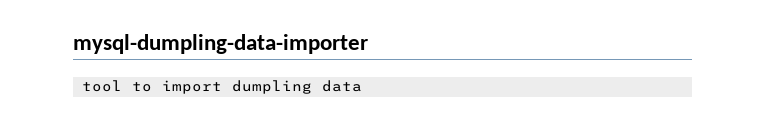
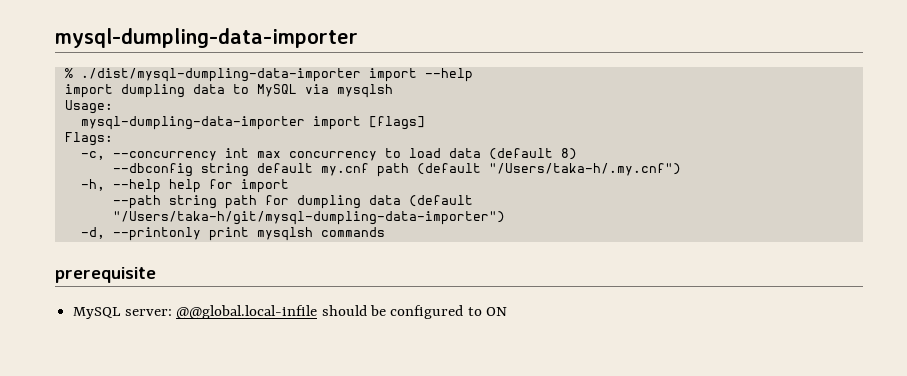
- tool to import dumpling data
+ % ./dist/mysql-dumpling-data-importer import --help
+ import dumpling data to MySQL via mysqlsh
+ Usage:
+ mysql-dumpling-data-importer import [flags]
+ Flags:
+ -c, --concurrency int max concurrency to load data (default 8)
+ --dbconfig string default my.cnf path (default "/Users/taka-h/.my.cnf")
+ -h, --help help for import
+ --path string path for dumpling data (default "/Users/taka-h/git/mysql-dumpling-data-importer")
+ -d, --printonly print mysqlsh commands
+ prerequisite
+ MySQL server: @@global.local-infile should be configured to ON

